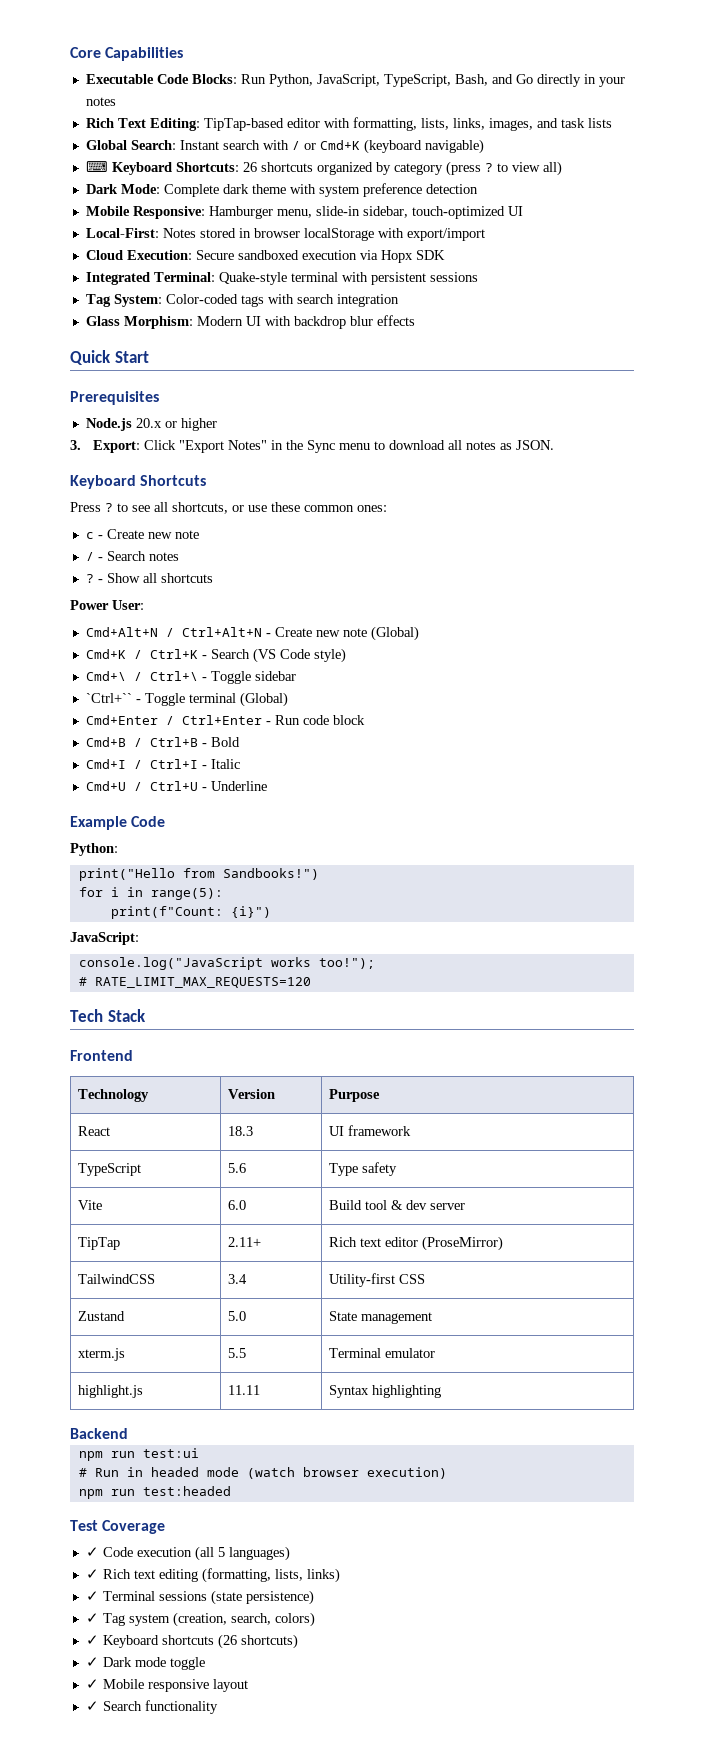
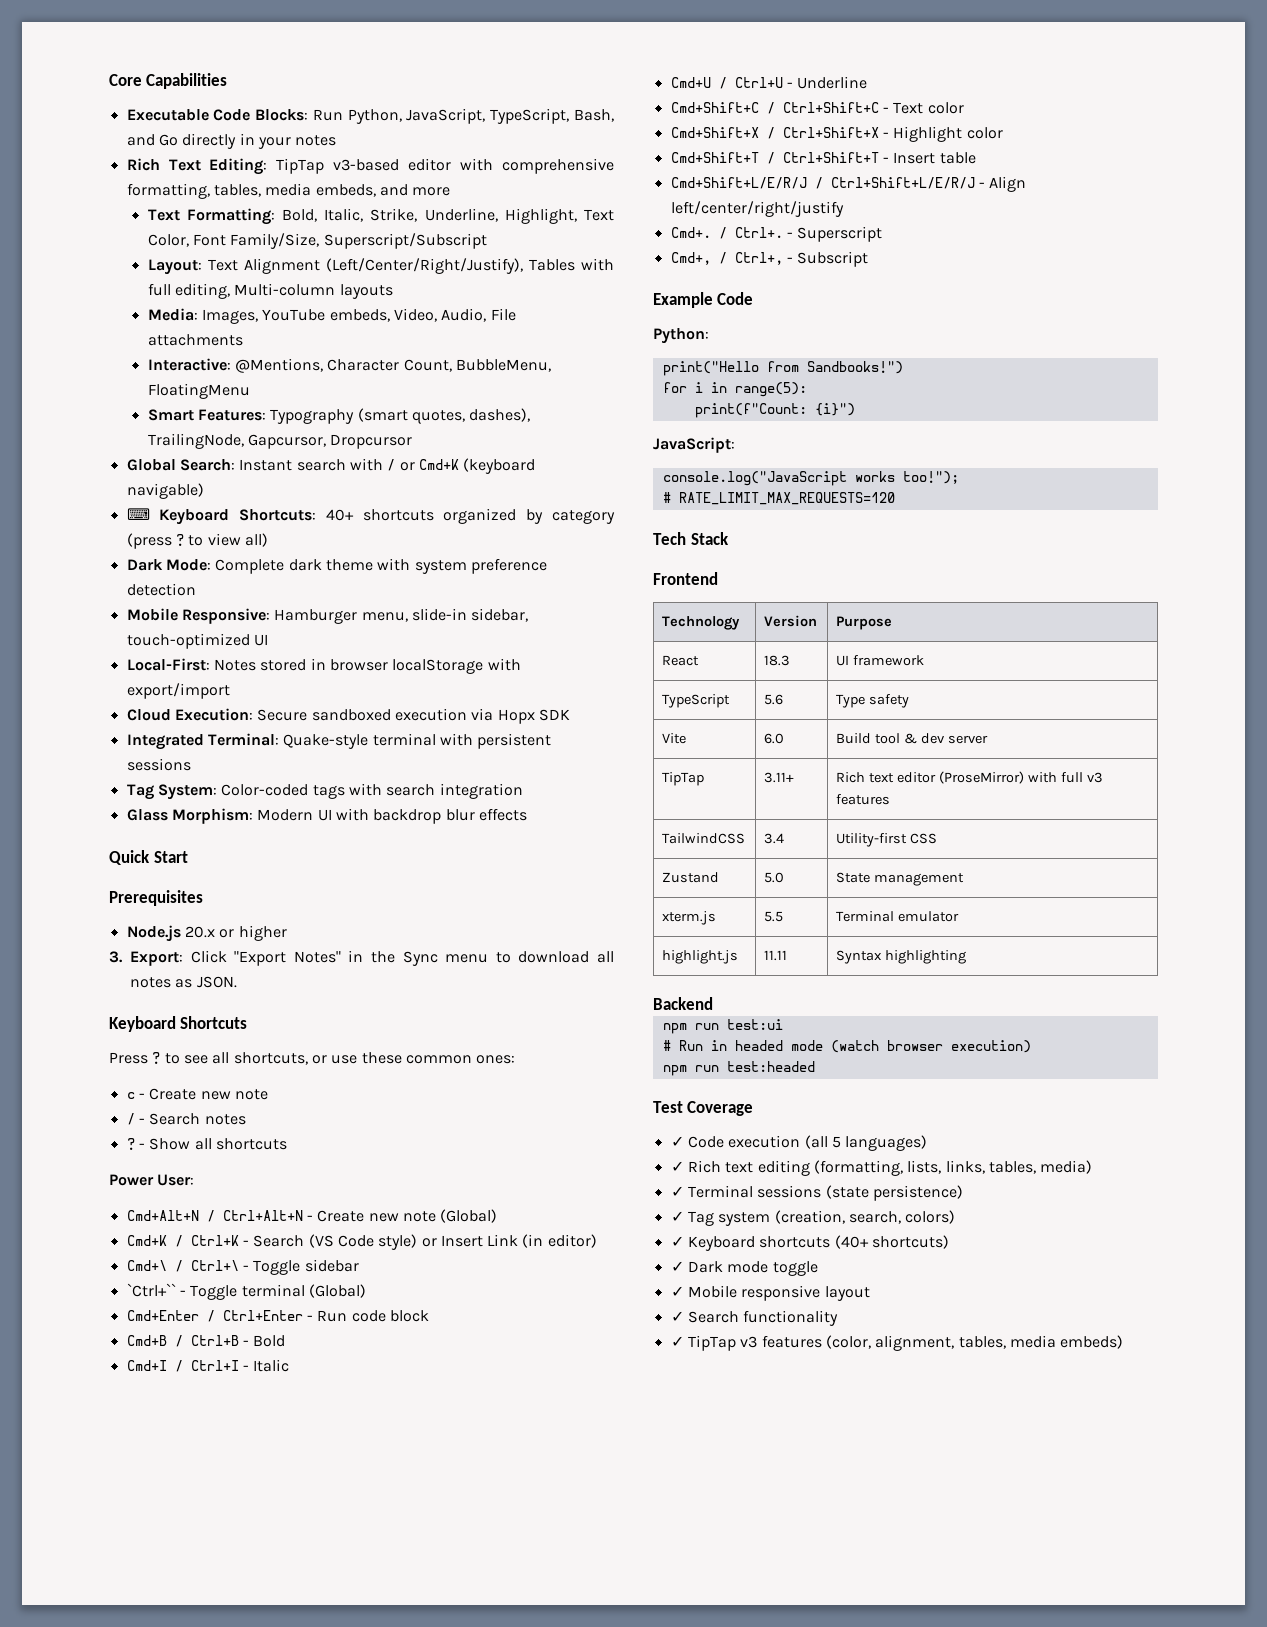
- Rich Text Editing: TipTap-based editor with formatting, lists, links, images, and task lists
+ Rich Text Editing: TipTap v3-based editor with comprehensive formatting, tables, media embeds, and more
+ Text Formatting: Bold, Italic, Strike, Underline, Highlight, Text Color, Font Family/Size, Superscript/Subscript
+ Layout: Text Alignment (Left/Center/Right/Justify), Tables with full editing, Multi-column layouts
+ Media: Images, YouTube embeds, Video, Audio, File attachments
+ Interactive: @Mentions, Character Count, BubbleMenu, FloatingMenu
+ Smart Features: Typography (smart quotes, dashes), TrailingNode, Gapcursor, Dropcursor
- ⌨ Keyboard Shortcuts: 26 shortcuts organized by category (press ? to view all)
+ ⌨ Keyboard Shortcuts: 40+ shortcuts organized by category (press ? to view all)
- Cmd+K / Ctrl+K - Search (VS Code style)
+ Cmd+K / Ctrl+K - Search (VS Code style) or Insert Link (in editor)
+ Cmd+Shift+C / Ctrl+Shift+C - Text color
+ Cmd+Shift+X / Ctrl+Shift+X - Highlight color
+ Cmd+Shift+T / Ctrl+Shift+T - Insert table
+ Cmd+Shift+L/E/R/J / Ctrl+Shift+L/E/R/J - Align left/center/right/justify
+ Cmd+. / Ctrl+. - Superscript
+ Cmd+, / Ctrl+, - Subscript
- TipTap | 2.11+ | Rich text editor (ProseMirror)
+ TipTap | 3.11+ | Rich text editor (ProseMirror) with full v3 features
- ✓ Rich text editing (formatting, lists, links)
+ ✓ Rich text editing (formatting, lists, links, tables, media)
- ✓ Keyboard shortcuts (26 shortcuts)
+ ✓ Keyboard shortcuts (40+ shortcuts)
+ ✓ TipTap v3 features (color, alignment, tables, media embeds)

